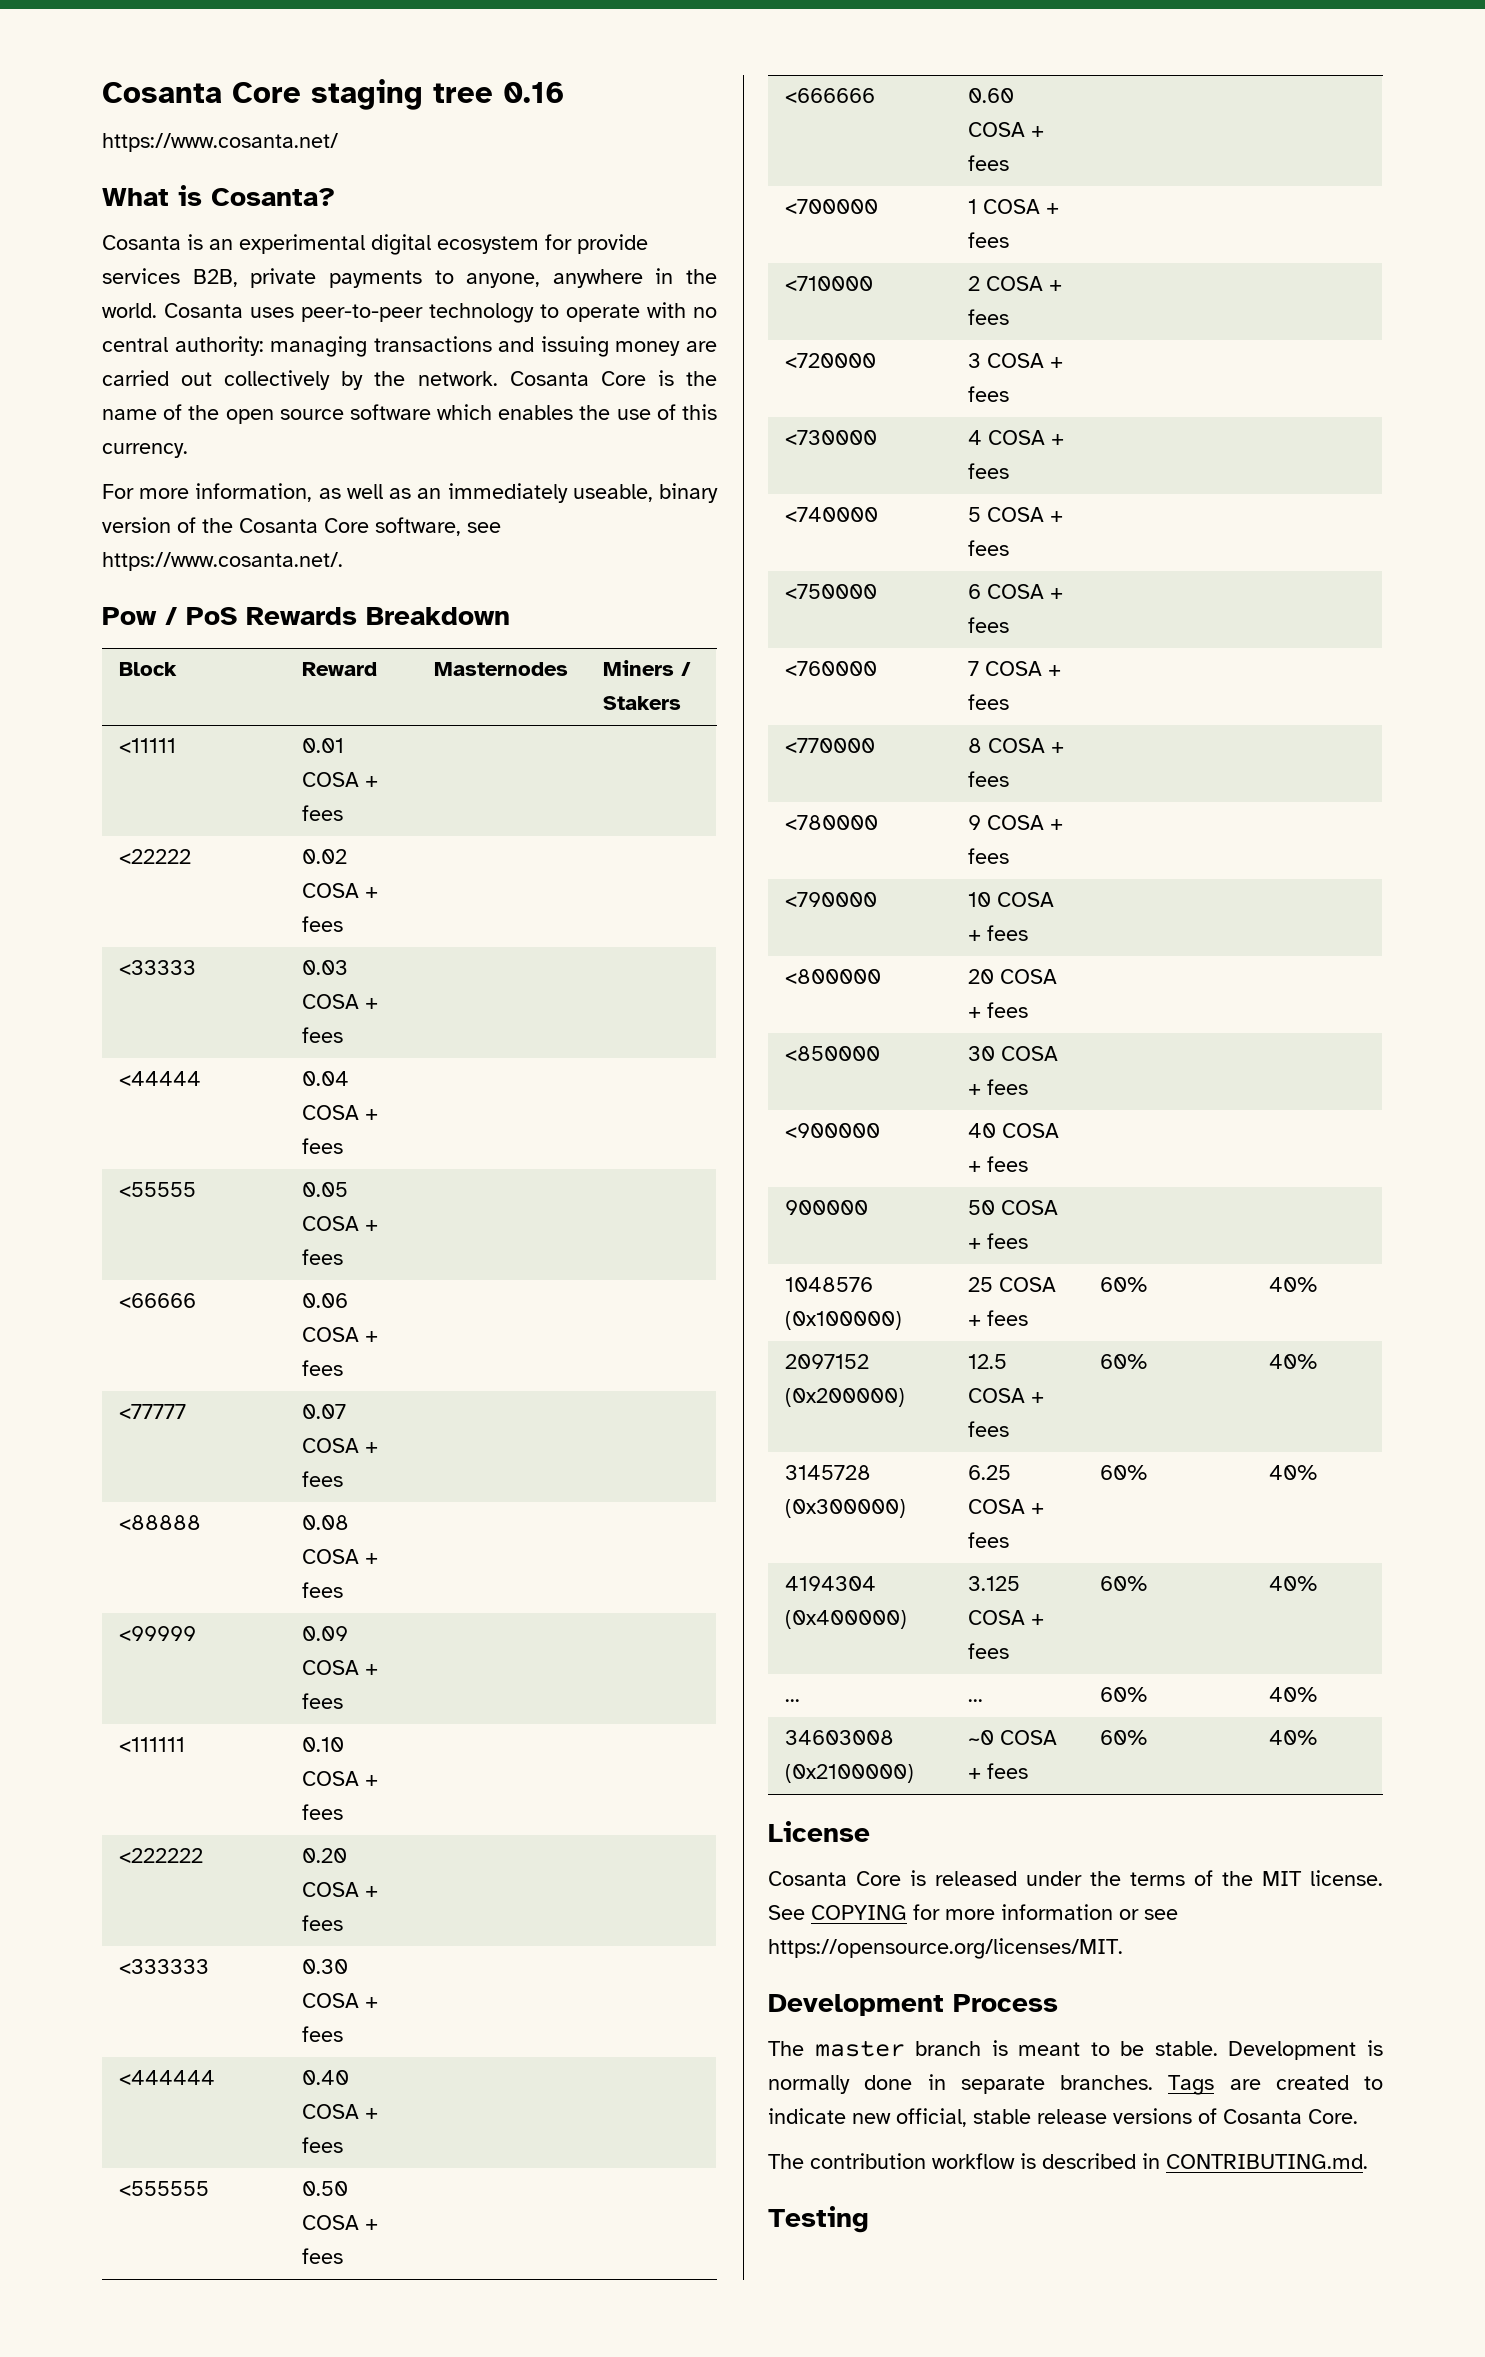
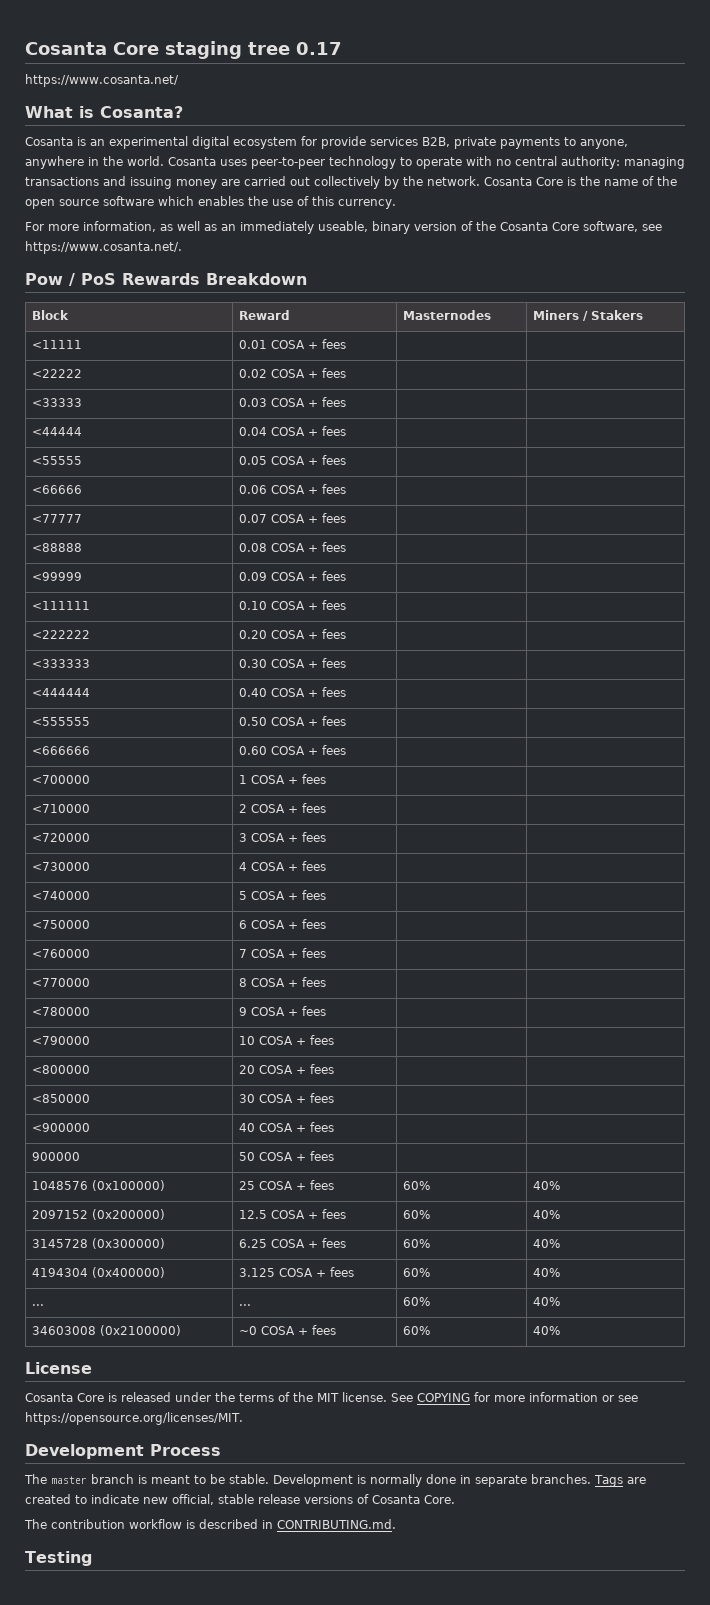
- Cosanta Core staging tree 0.16
+ Cosanta Core staging tree 0.17

